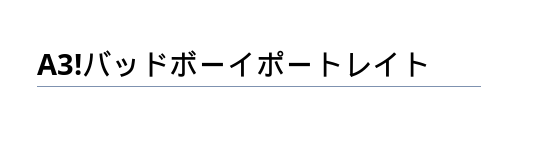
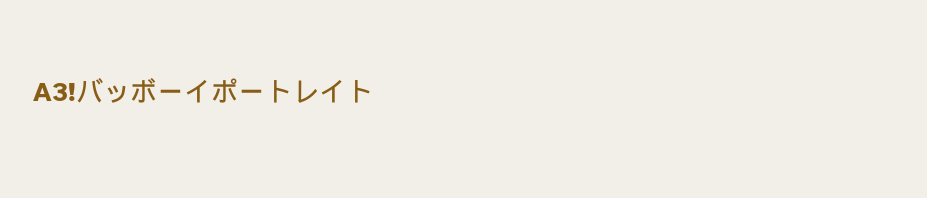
- バッドボーイポートレイト
+ バッボーイポートレイト

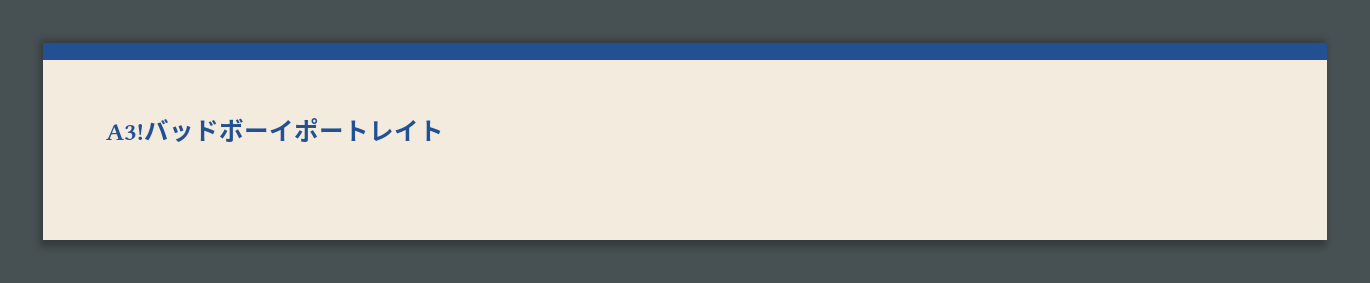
- バッボーイポートレイト
+ バッドボーイポートレイト

